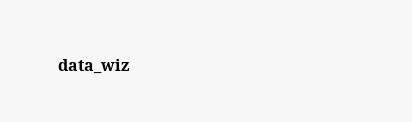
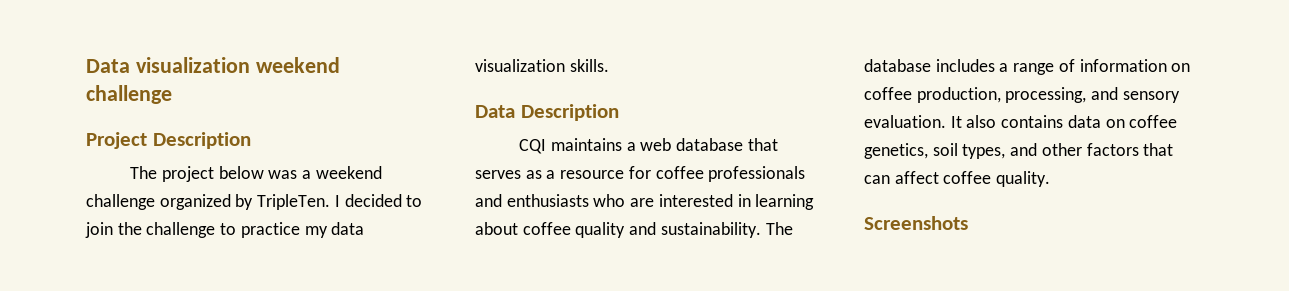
- data_wiz
+ Data visualization weekend challenge
+ Project Description
+ The project below was a weekend challenge organized by TripleTen. I decided to join the challenge to practice my data visualization skills.
+ Data Description
+ CQI maintains a web database that serves as a resource for coffee professionals and enthusiasts who are interested in learning about coffee quality and sustainability. The database includes a range of information on coffee production, processing, and sensory evaluation. It also contains data on coffee genetics, soil types, and other factors that can affect coffee quality.
+ Screenshots

